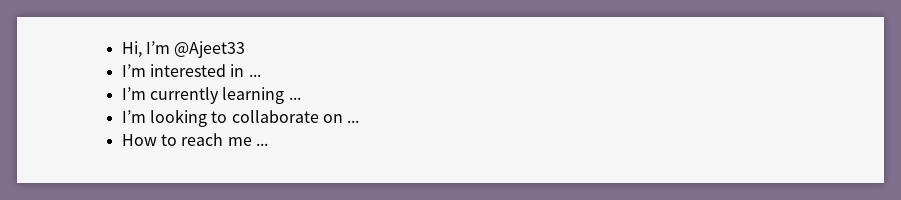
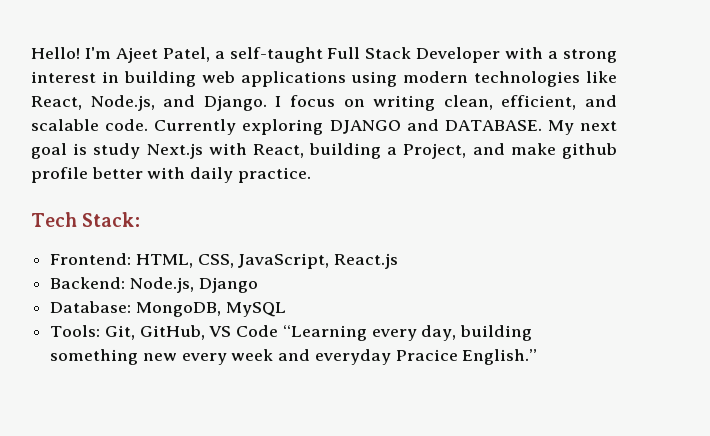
- Hi, I’m @Ajeet33
- I’m interested in ...
- I’m currently learning ...
- I’m looking to collaborate on ...
- How to reach me ...
+ Hello! I'm Ajeet Patel, a self-taught Full Stack Developer with a strong interest in building web applications using modern technologies like React, Node.js, and Django. I focus on writing clean, efficient, and scalable code. Currently exploring DJANGO and DATABASE. My next goal is study Next.js with React, building a Project, and make github profile better with daily practice.
+ Tech Stack:
+ Frontend: HTML, CSS, JavaScript, React.js
+ Backend: Node.js, Django
+ Database: MongoDB, MySQL
+ Tools: Git, GitHub, VS Code “Learning every day, building something new every week and everyday Pracice English.”

